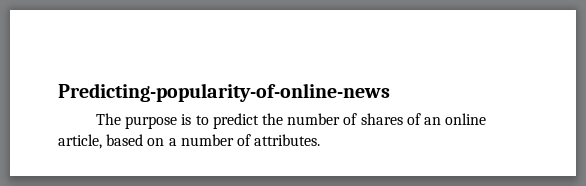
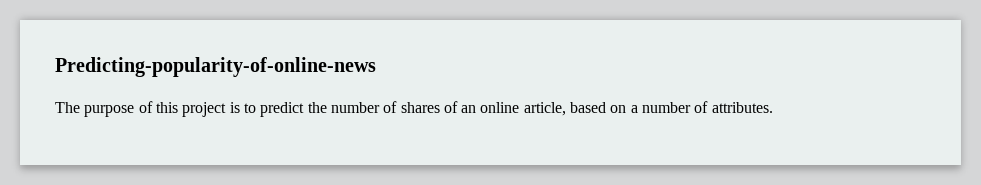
- The purpose is to predict the number of shares of an online article, based on a number of attributes.
+ The purpose of this project is to predict the number of shares of an online article, based on a number of attributes.

